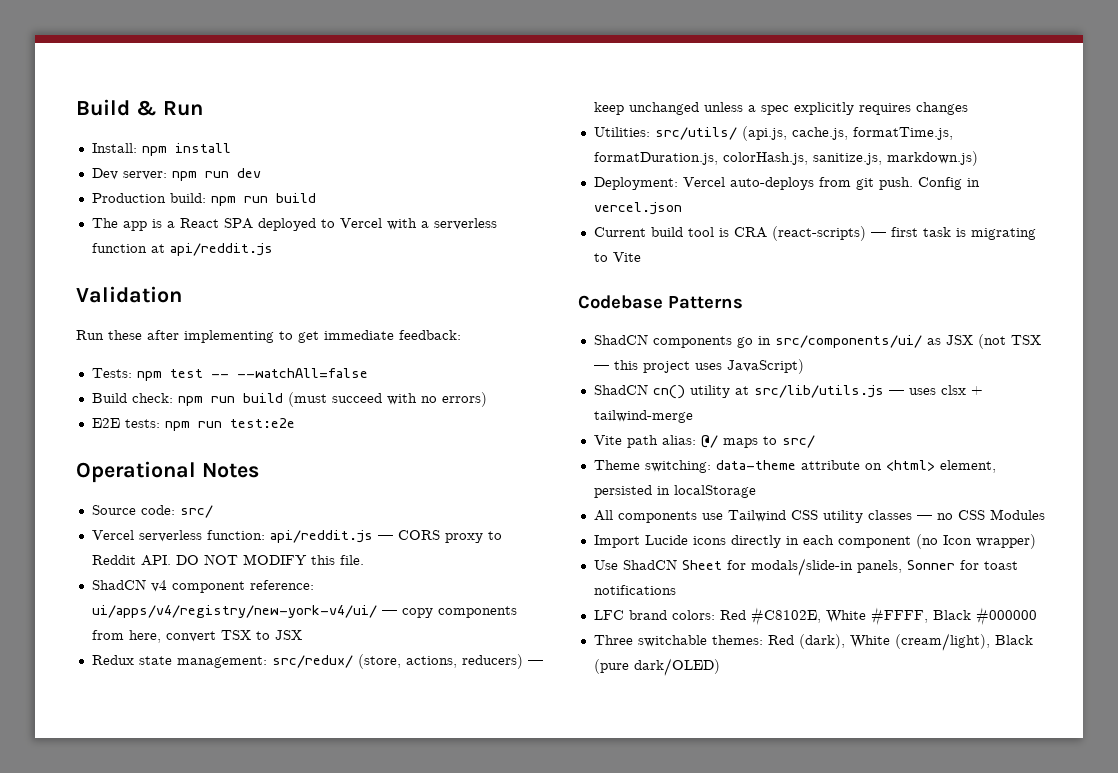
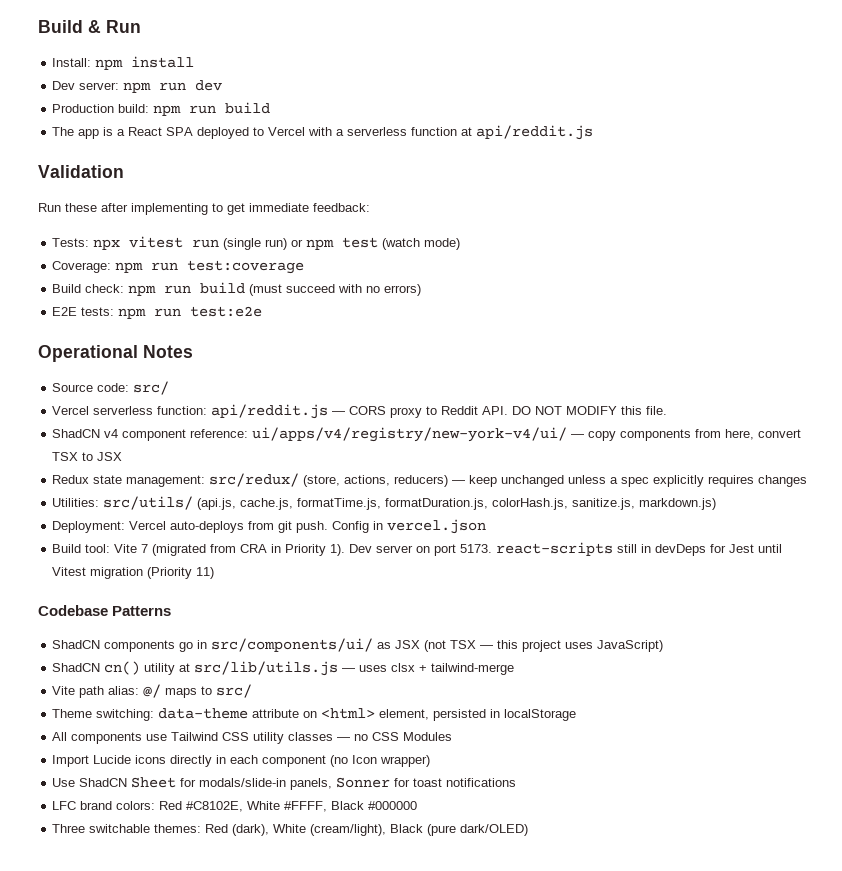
- Tests: npm test -- --watchAll=false
+ Tests: npx vitest run (single run) or npm test (watch mode)
+ Coverage: npm run test:coverage
- Current build tool is CRA (react-scripts) — first task is migrating to Vite
+ Build tool: Vite 7 (migrated from CRA in Priority 1). Dev server on port 5173. react-scripts still in devDeps for Jest until Vitest migration (Priority 11)

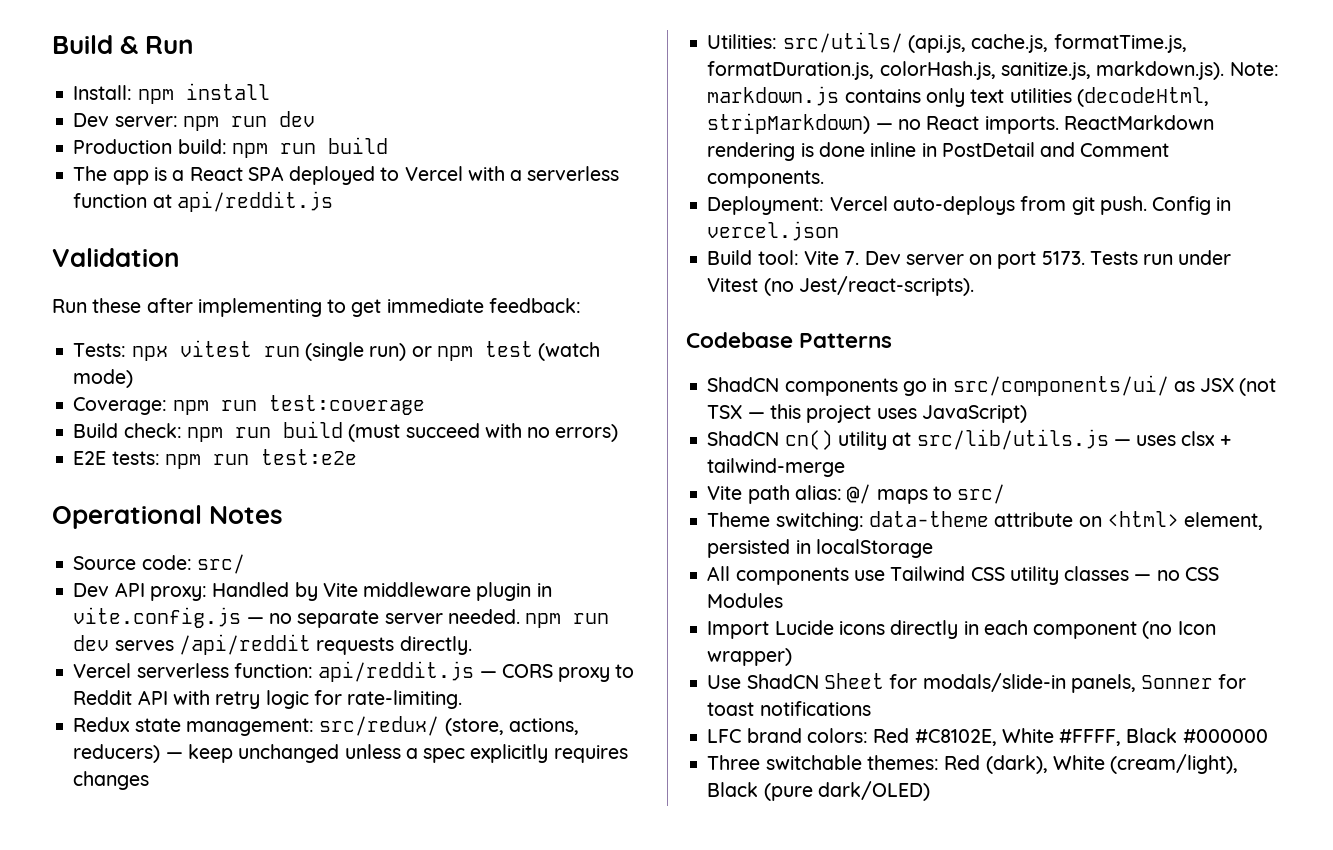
+ Dev API proxy: Handled by Vite middleware plugin in vite.config.js — no separate server needed. npm run dev serves /api/reddit requests directly.
- Vercel serverless function: api/reddit.js — CORS proxy to Reddit API. DO NOT MODIFY this file.
- ShadCN v4 component reference: ui/apps/v4/registry/new-york-v4/ui/ — copy components from here, convert TSX to JSX
+ Vercel serverless function: api/reddit.js — CORS proxy to Reddit API with retry logic for rate-limiting.
- Utilities: src/utils/ (api.js, cache.js, formatTime.js, formatDuration.js, colorHash.js, sanitize.js, markdown.js)
+ Utilities: src/utils/ (api.js, cache.js, formatTime.js, formatDuration.js, colorHash.js, sanitize.js, markdown.js). Note: markdown.js contains only text utilities (decodeHtml, stripMarkdown) — no React imports. ReactMarkdown rendering is done inline in PostDetail and Comment components.
- Build tool: Vite 7 (migrated from CRA in Priority 1). Dev server on port 5173. react-scripts still in devDeps for Jest until Vitest migration (Priority 11)
+ Build tool: Vite 7. Dev server on port 5173. Tests run under Vitest (no Jest/react-scripts).

